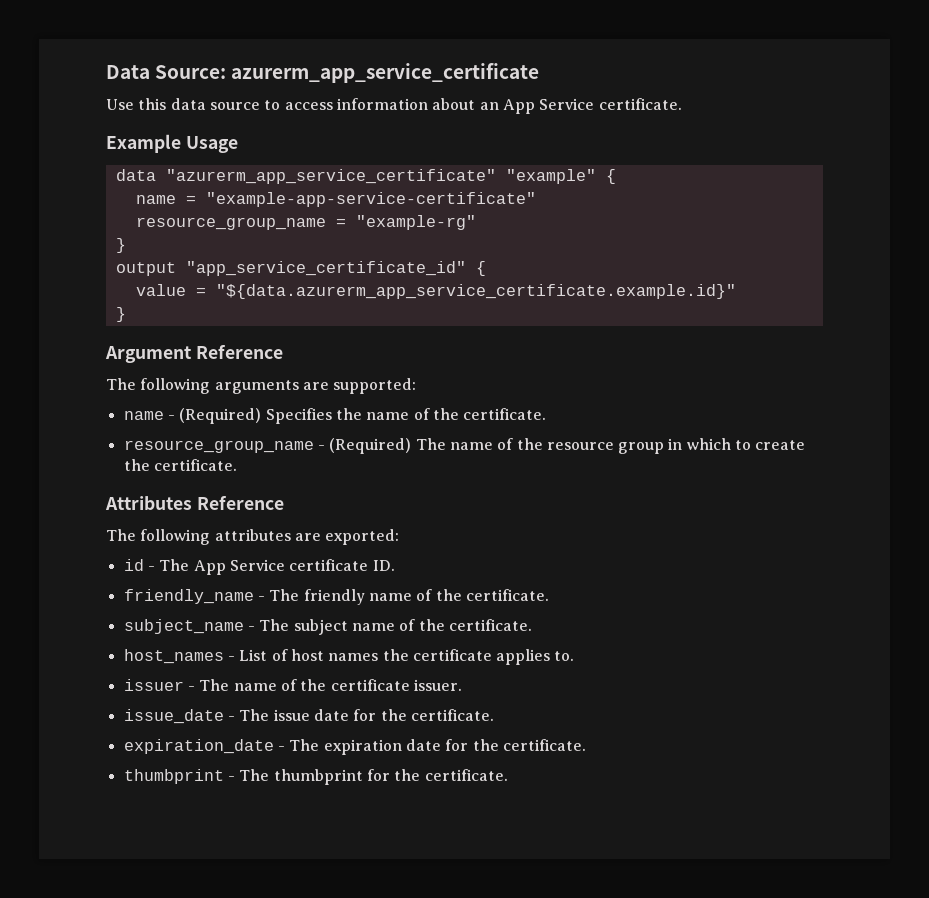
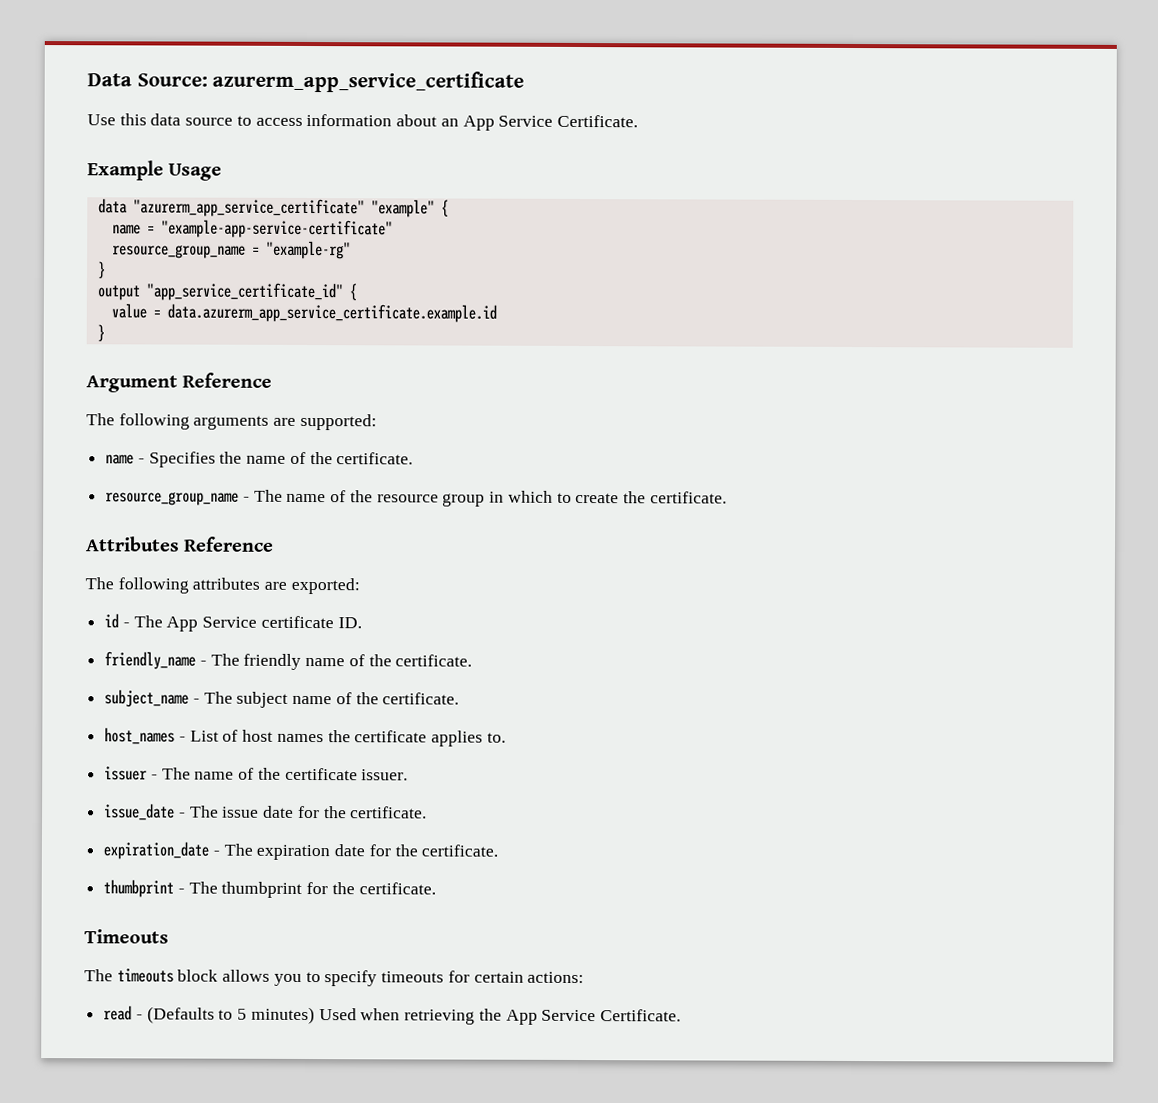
- Use this data source to access information about an App Service certificate.
+ Use this data source to access information about an App Service Certificate.
- value = "${data.azurerm_app_service_certificate.example.id}"
+ value = data.azurerm_app_service_certificate.example.id
- name - (Required) Specifies the name of the certificate.
+ name - Specifies the name of the certificate.
- resource_group_name - (Required) The name of the resource group in which to create the certificate.
+ resource_group_name - The name of the resource group in which to create the certificate.
+ Timeouts
+ The timeouts block allows you to specify timeouts for certain actions:
+ read - (Defaults to 5 minutes) Used when retrieving the App Service Certificate.

